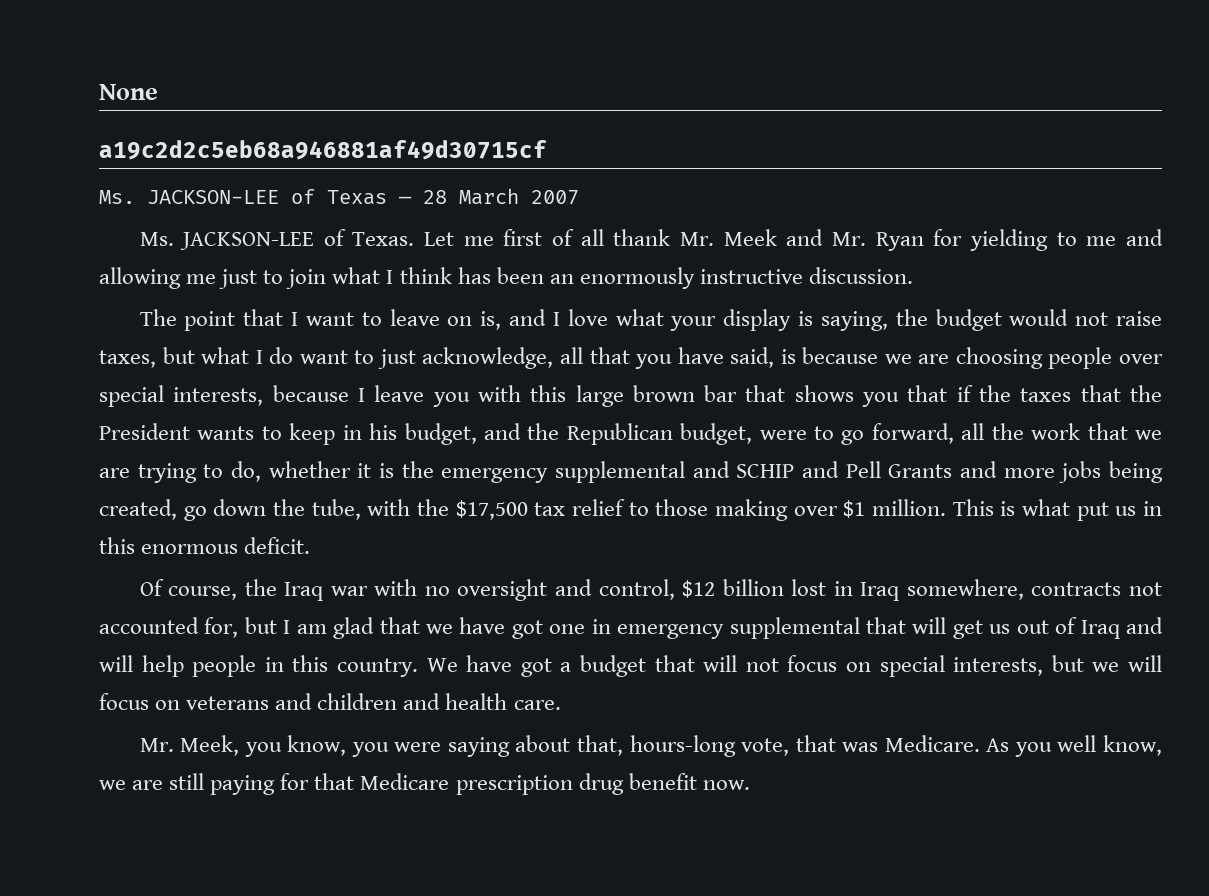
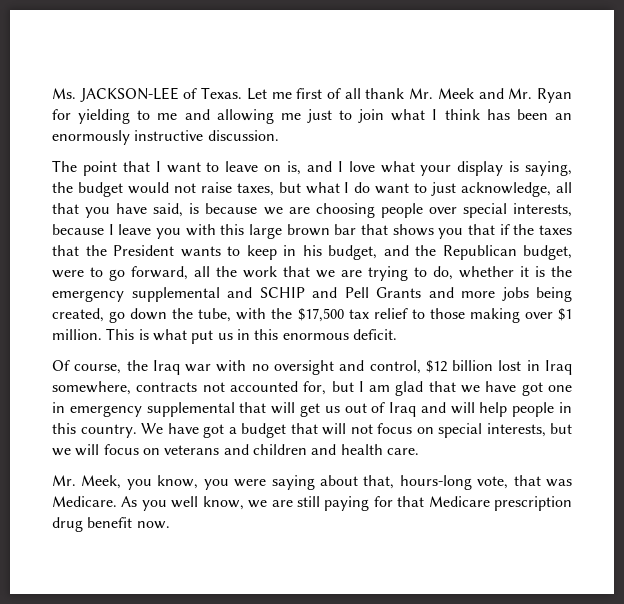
- None
- a19c2d2c5eb68a946881af49d30715cf
- Ms. JACKSON-LEE of Texas — 28 March 2007

